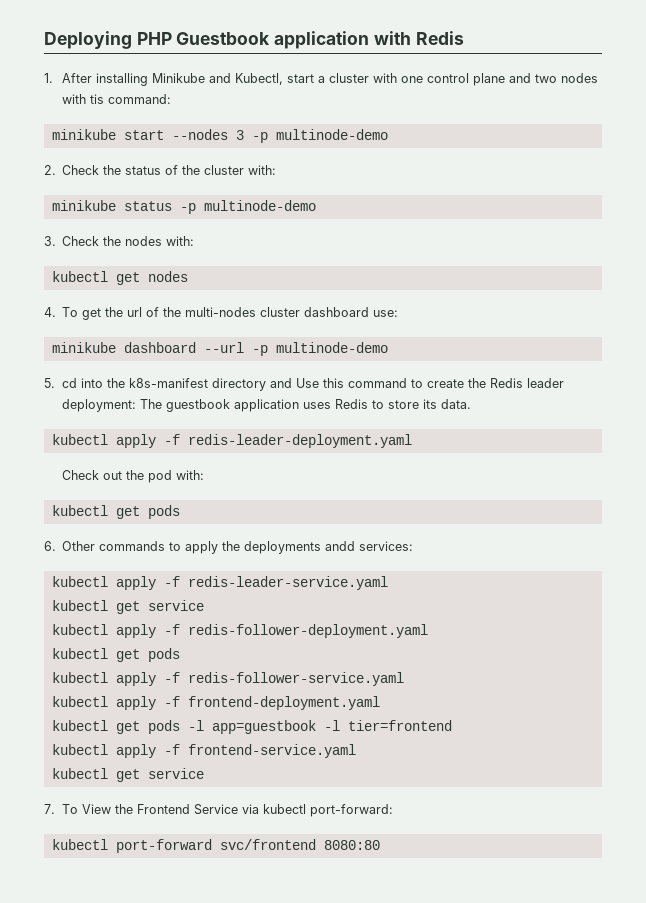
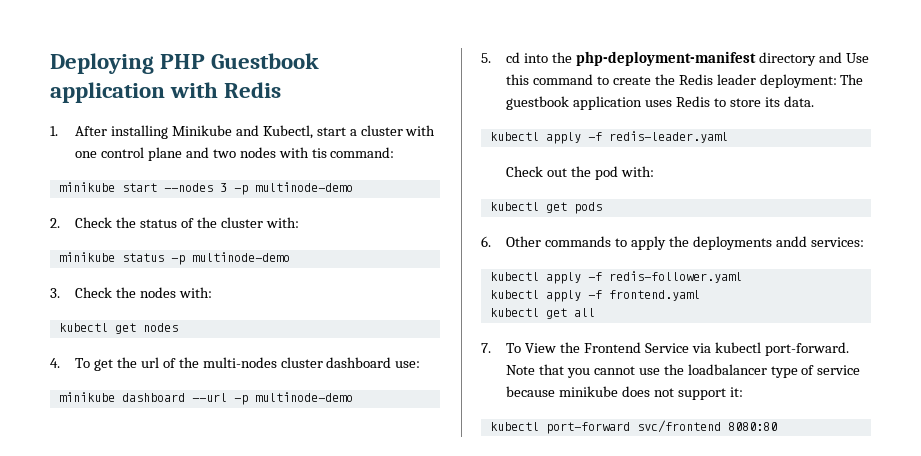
- 5. cd into the k8s-manifest directory and Use this command to create the Redis leader deployment: The guestbook application uses Redis to store its data.
+ 5. cd into the php-deployment-manifest directory and Use this command to create the Redis leader deployment: The guestbook application uses Redis to store its data.
- kubectl apply -f redis-leader-deployment.yaml
+ kubectl apply -f redis-leader.yaml
- kubectl apply -f redis-leader-service.yaml
- kubectl get service
- kubectl apply -f redis-follower-deployment.yaml
- kubectl get pods
- kubectl apply -f redis-follower-service.yaml
- kubectl apply -f frontend-deployment.yaml
- kubectl get pods -l app=guestbook -l tier=frontend
- kubectl apply -f frontend-service.yaml
- kubectl get service
+ kubectl apply -f redis-follower.yaml
+ kubectl apply -f frontend.yaml
+ kubectl get all
- 7. To View the Frontend Service via kubectl port-forward:
+ 7. To View the Frontend Service via kubectl port-forward. Note that you cannot use the loadbalancer type of service because minikube does not support it:

